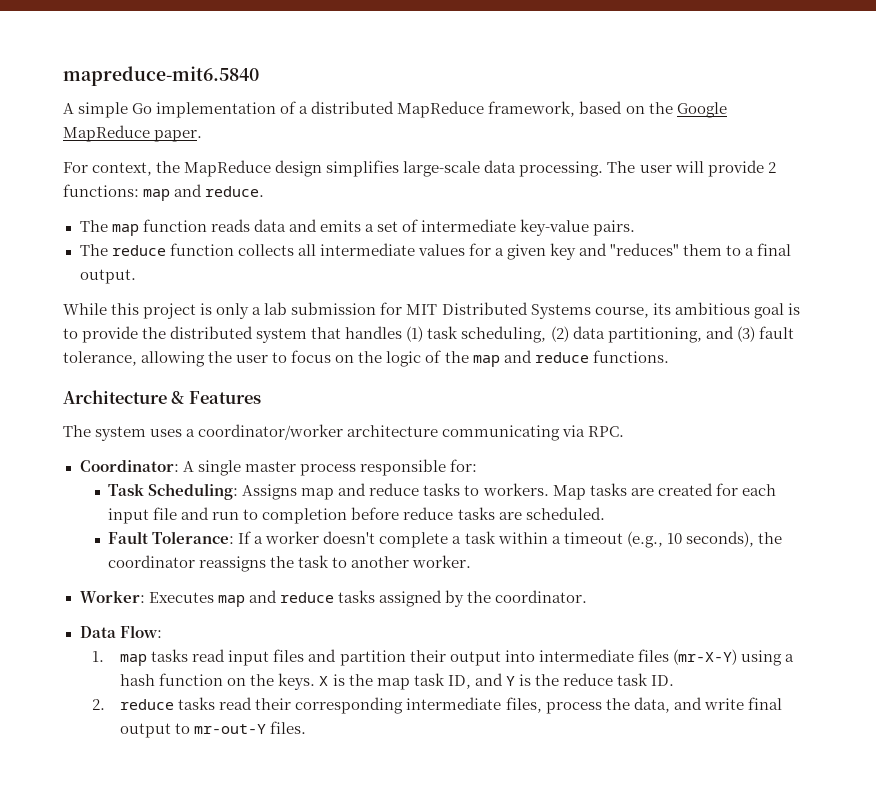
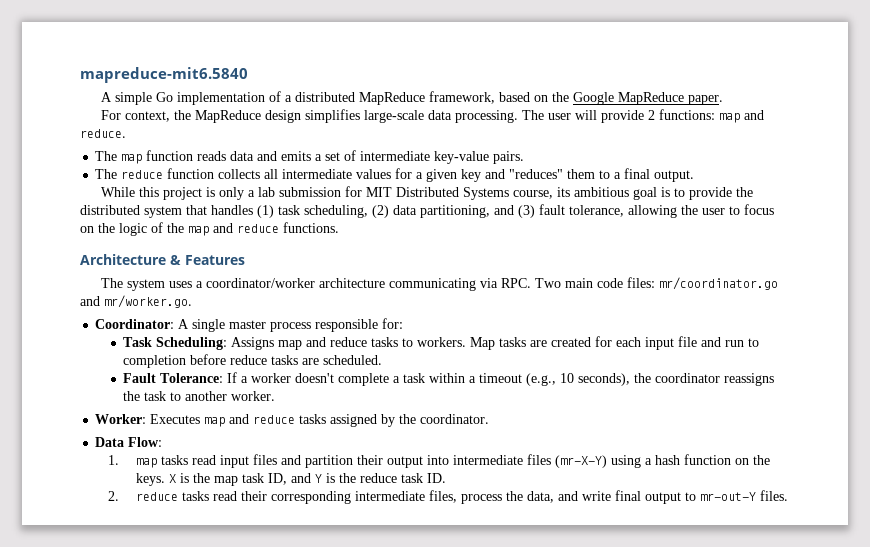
- The system uses a coordinator/worker architecture communicating via RPC.
+ The system uses a coordinator/worker architecture communicating via RPC. Two main code files: mr/coordinator.go and mr/worker.go.

